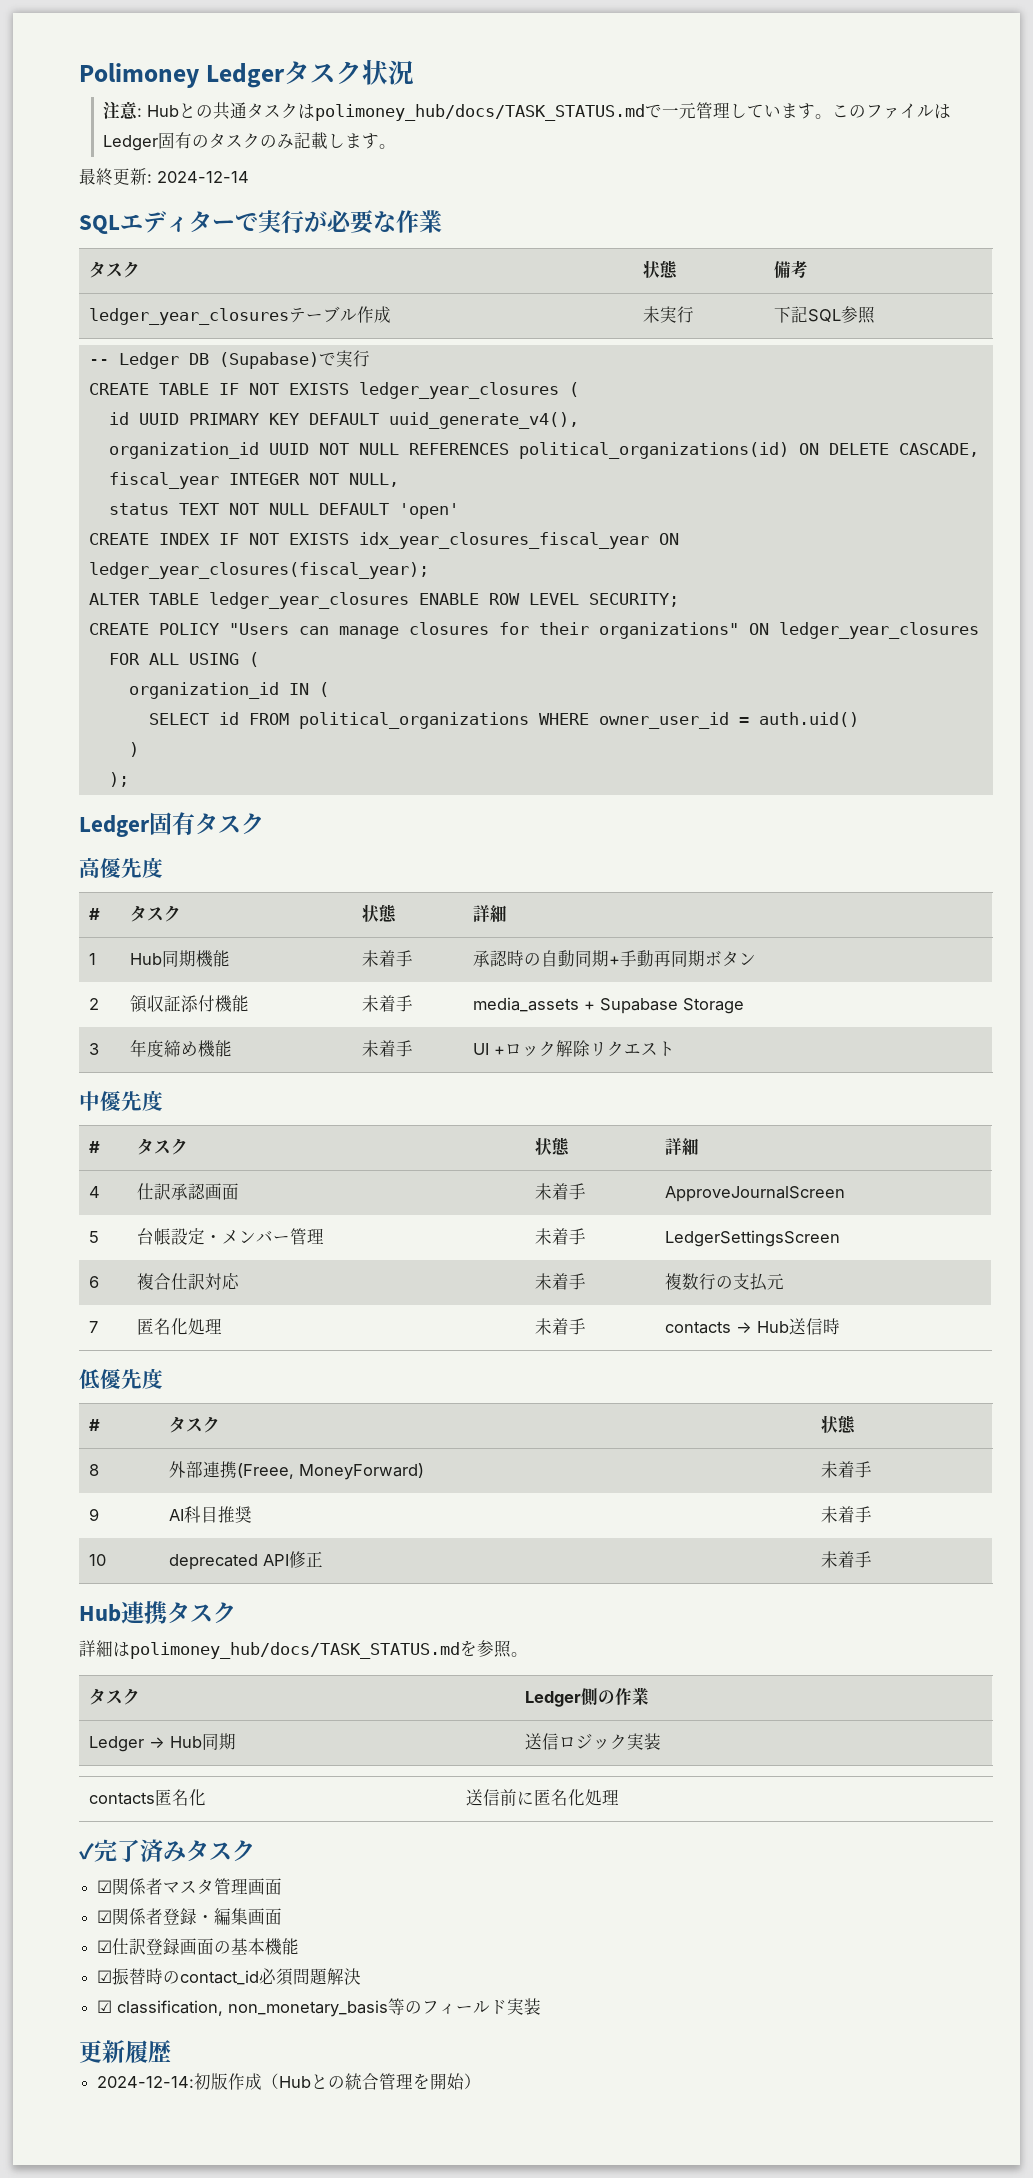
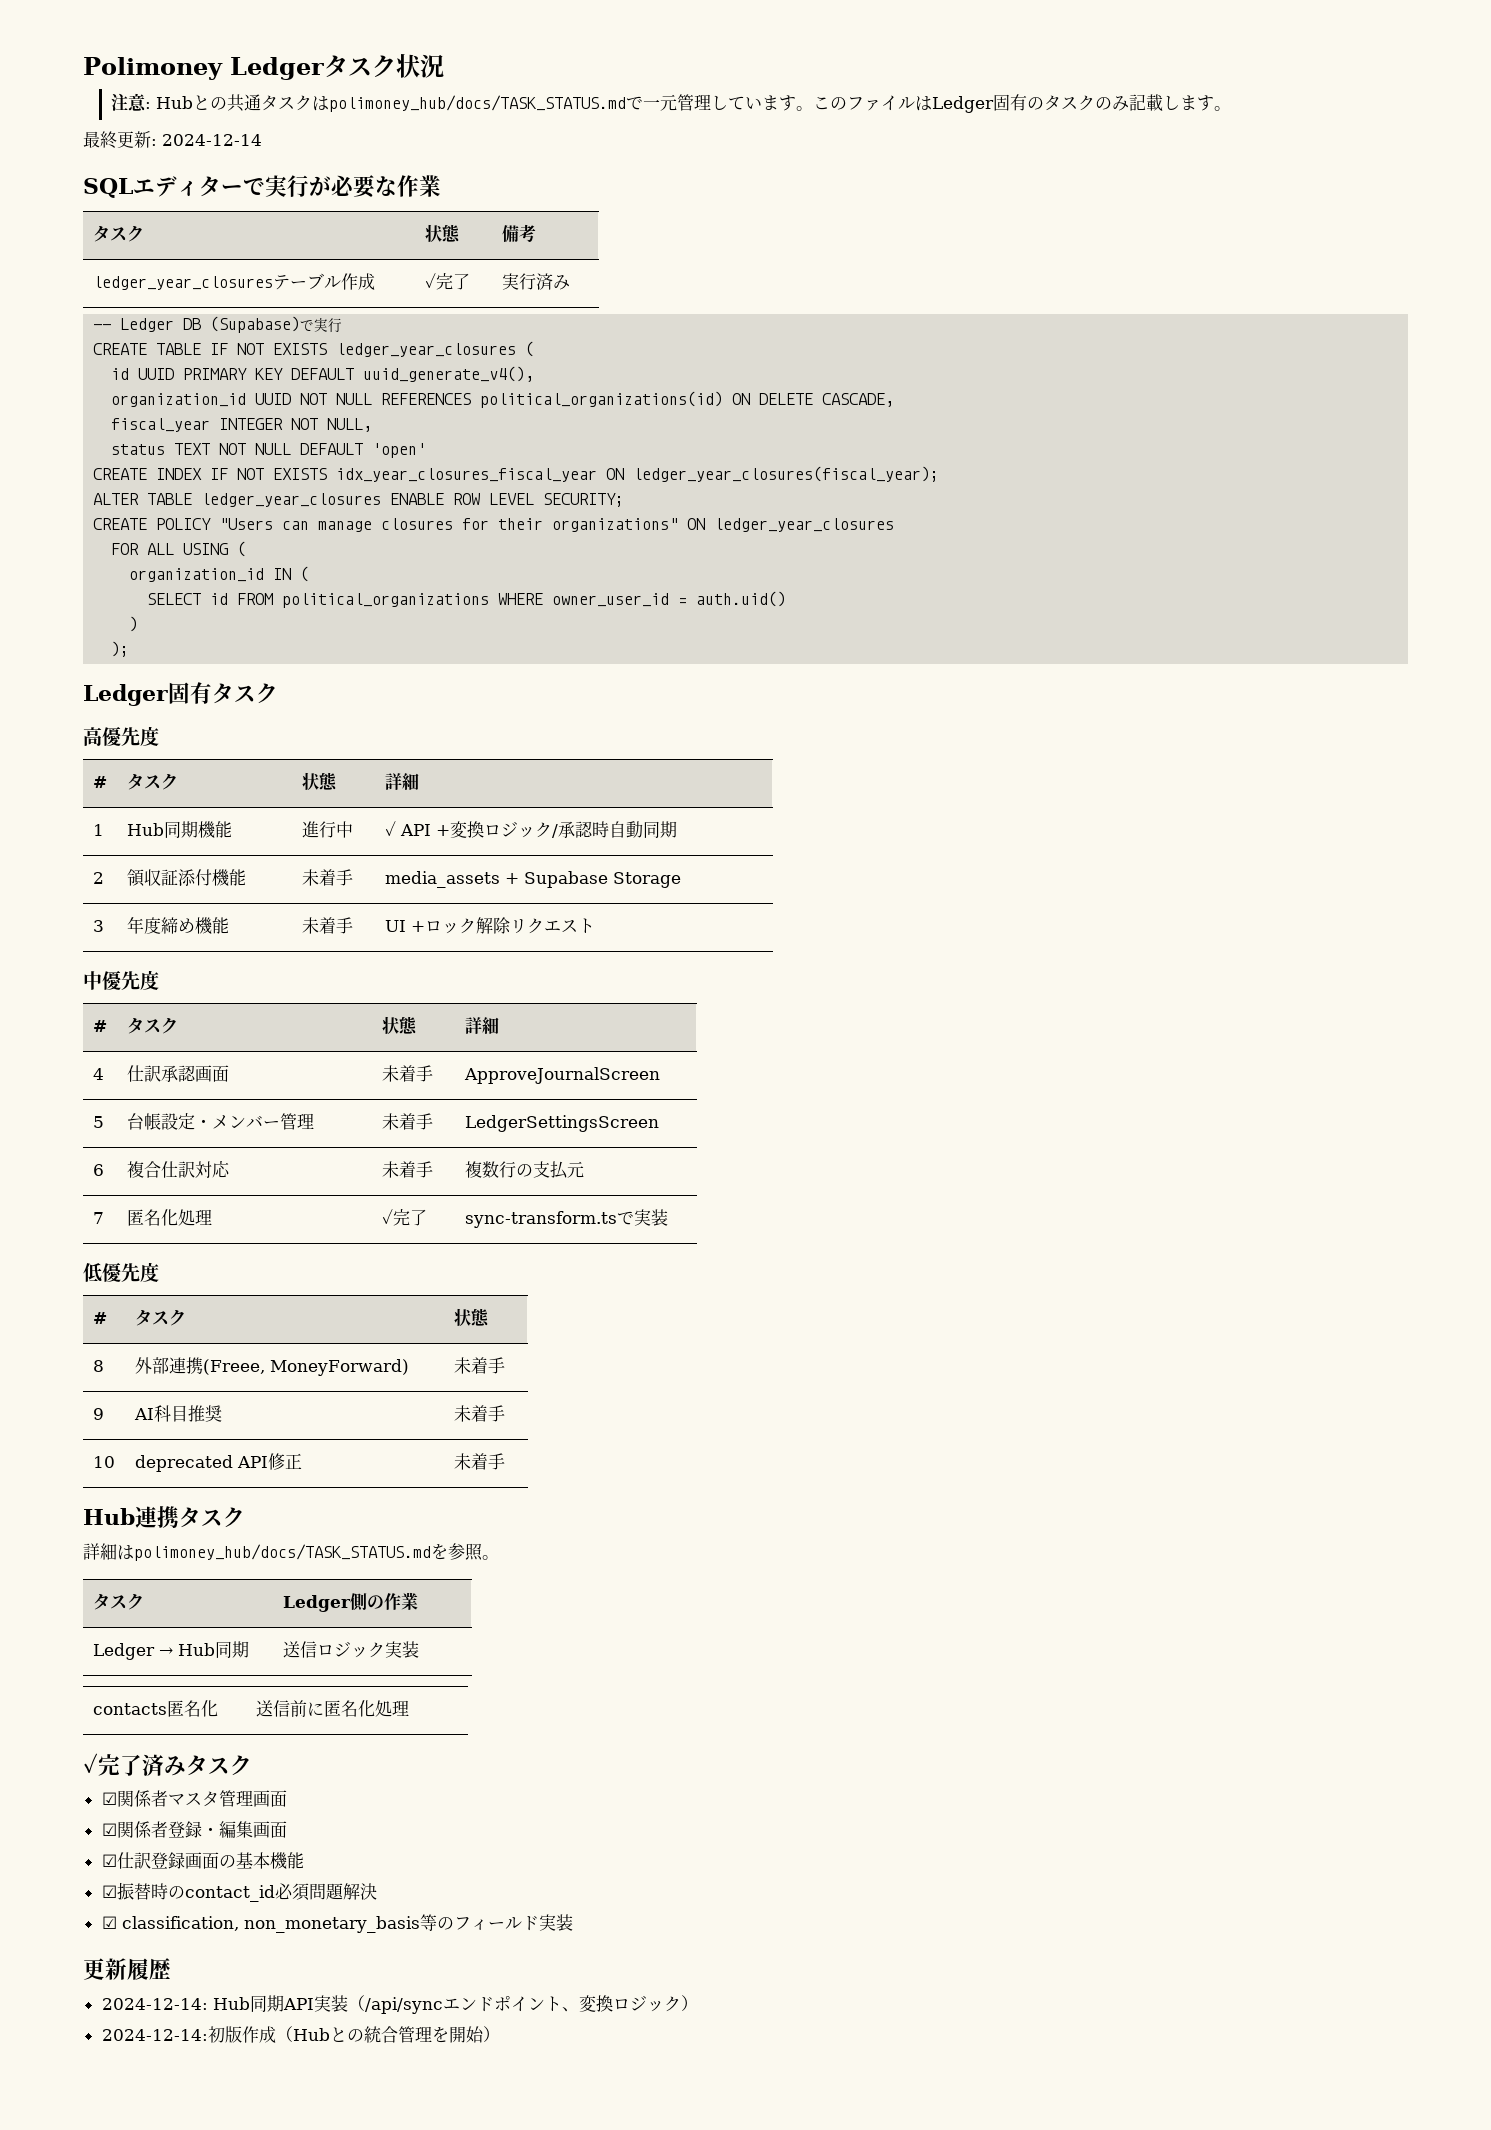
- ledger_year_closuresテーブル作成 | 未実行 | 下記SQL参照
+ ledger_year_closuresテーブル作成 | ✓完了 | 実行済み
- 1 | Hub同期機能 | 未着手 | 承認時の自動同期+手動再同期ボタン
+ 1 | Hub同期機能 | 進行中 | ✓ API +変換ロジック/承認時自動同期
- 7 | 匿名化処理 | 未着手 | contacts → Hub送信時
+ 7 | 匿名化処理 | ✓完了 | sync-transform.tsで実装
+ 2024-12-14: Hub同期API実装（/api/syncエンドポイント、変換ロジック）

